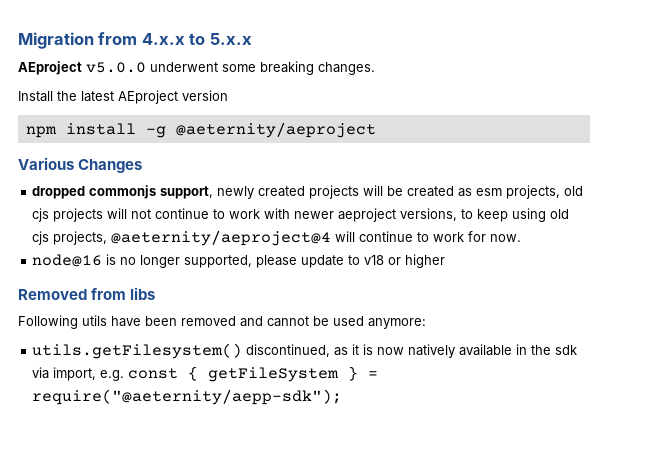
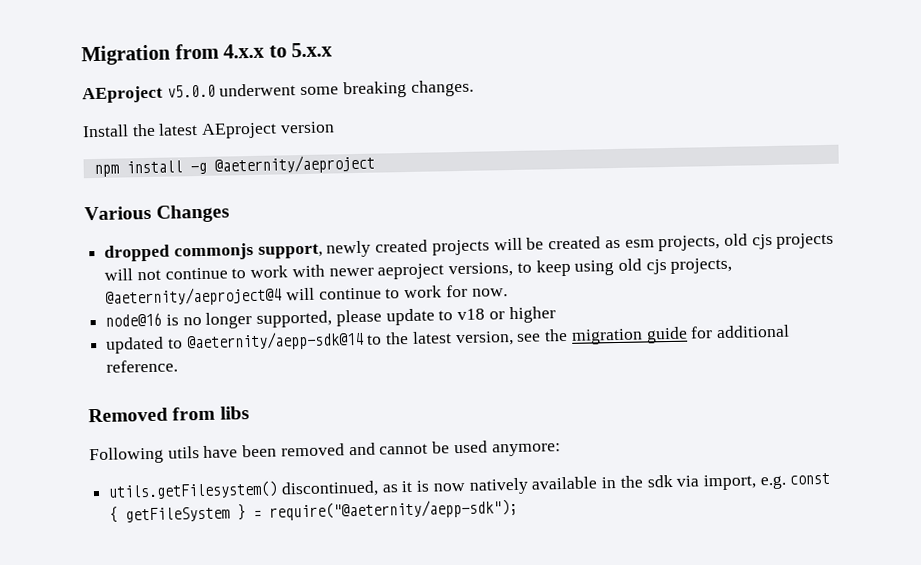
+ updated to @aeternity/aepp-sdk@14 to the latest version, see the migration guide for additional reference.

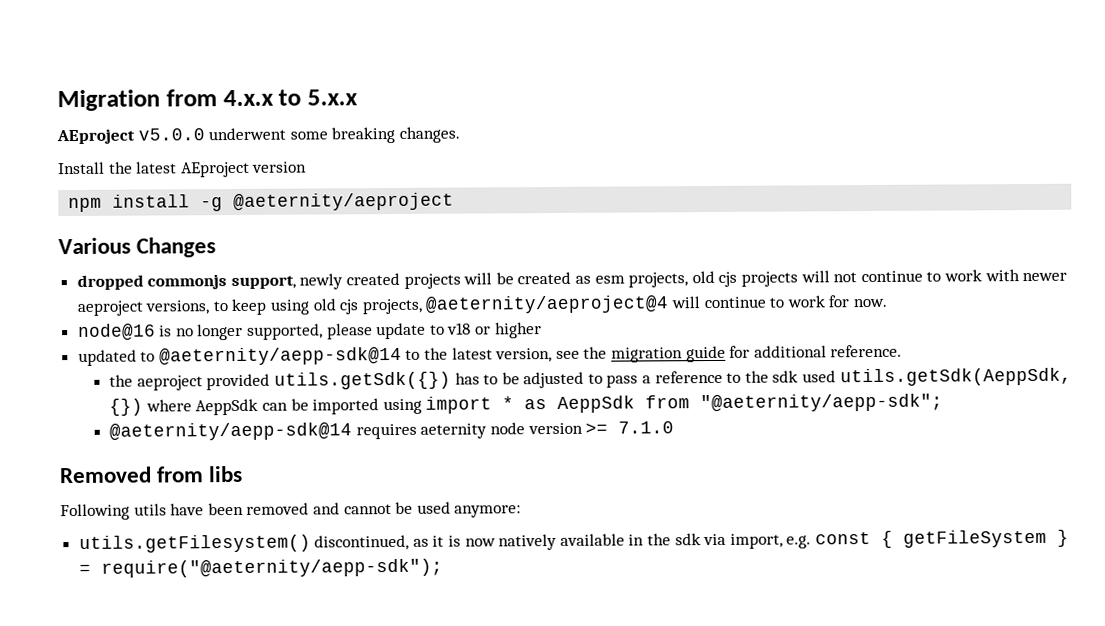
+ the aeproject provided utils.getSdk({}) has to be adjusted to pass a reference to the sdk used utils.getSdk(AeppSdk, {}) where AeppSdk can be imported using import * as AeppSdk from "@aeternity/aepp-sdk";
+ @aeternity/aepp-sdk@14 requires aeternity node version >= 7.1.0

